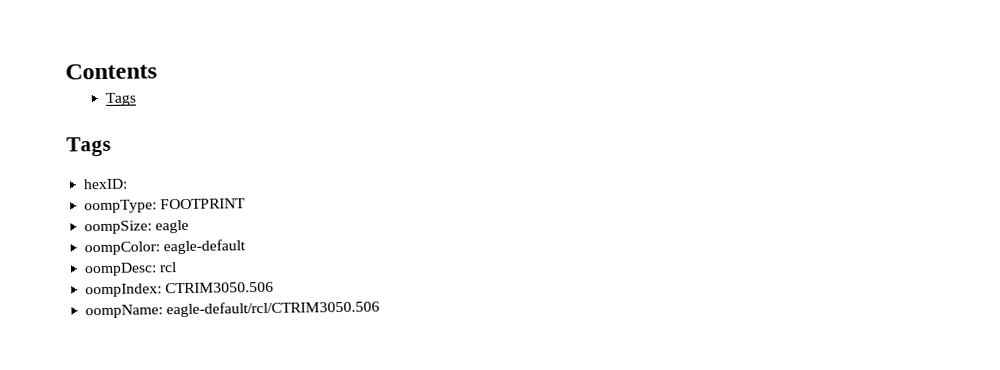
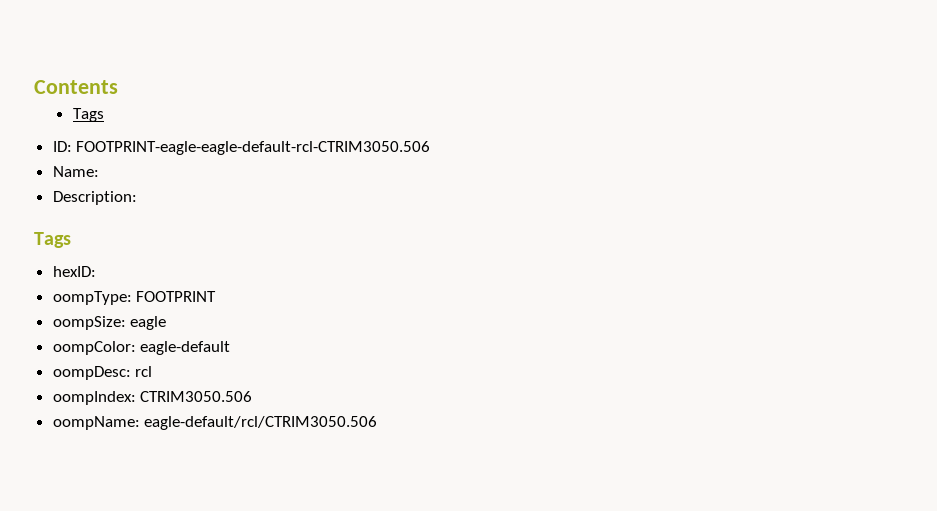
+ ID: FOOTPRINT-eagle-eagle-default-rcl-CTRIM3050.506
+ Name:
+ Description:

